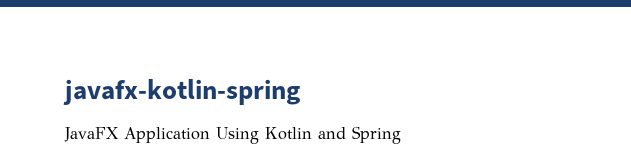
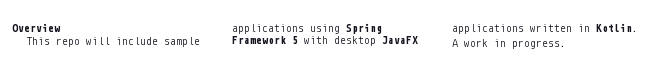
- javafx-kotlin-spring
- JavaFX Application Using Kotlin and Spring
+ Overview
+ This repo will include sample applications using Spring Framework 5 with desktop JavaFX applications written in Kotlin.
+ A work in progress.

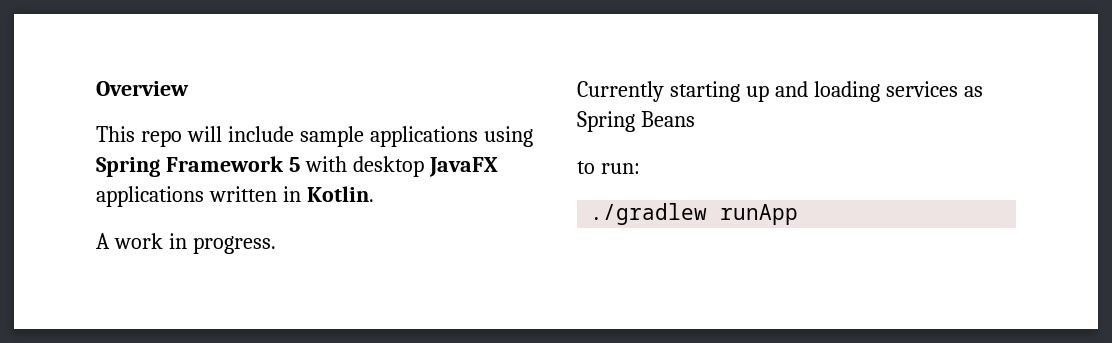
+ Currently starting up and loading services as Spring Beans
+ to run:
+ ./gradlew runApp

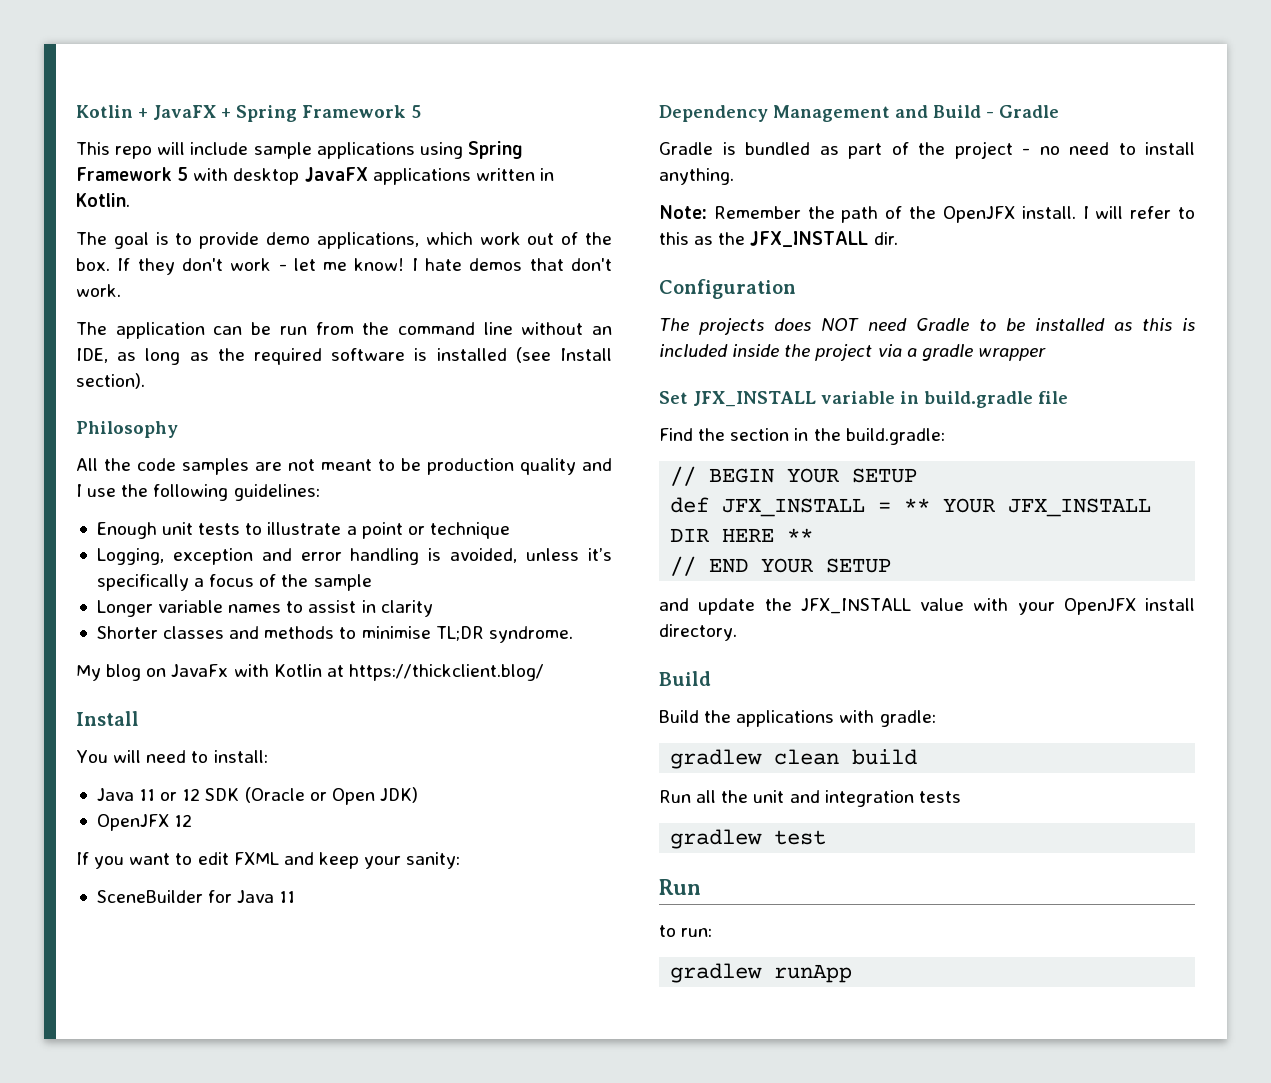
- Overview
+ Kotlin + JavaFX + Spring Framework 5
- A work in progress.
- Currently starting up and loading services as Spring Beans
+ The goal is to provide demo applications, which work out of the box. If they don't work - let me know! I hate demos that don't work.
+ The application can be run from the command line without an IDE, as long as the required software is installed (see Install section).
+ Philosophy
+ All the code samples are not meant to be production quality and I use the following guidelines:
+ Enough unit tests to illustrate a point or technique
+ Logging, exception and error handling is avoided, unless it’s specifically a focus of the sample
+ Longer variable names to assist in clarity
+ Shorter classes and methods to minimise TL;DR syndrome.
+ My blog on JavaFx with Kotlin at https://thickclient.blog/
+ Install
+ You will need to install:
+ Java 11 or 12 SDK (Oracle or Open JDK)
+ OpenJFX 12
+ If you want to edit FXML and keep your sanity:
+ SceneBuilder for Java 11
+ Dependency Management and Build - Gradle
+ Gradle is bundled as part of the project - no need to install anything.
+ Note: Remember the path of the OpenJFX install. I will refer to this as the JFX_INSTALL dir.
+ Configuration
+ The projects does NOT need Gradle to be installed as this is included inside the project via a gradle wrapper
+ Set JFX_INSTALL variable in build.gradle file
+ Find the section in the build.gradle:
+ // BEGIN YOUR SETUP
+ def JFX_INSTALL = ** YOUR JFX_INSTALL DIR HERE **
+ // END YOUR SETUP
+ and update the JFX_INSTALL value with your OpenJFX install directory.
+ Build
+ Build the applications with gradle:
+ gradlew clean build
+ Run all the unit and integration tests
+ gradlew test
+ Run
- ./gradlew runApp
+ gradlew runApp

